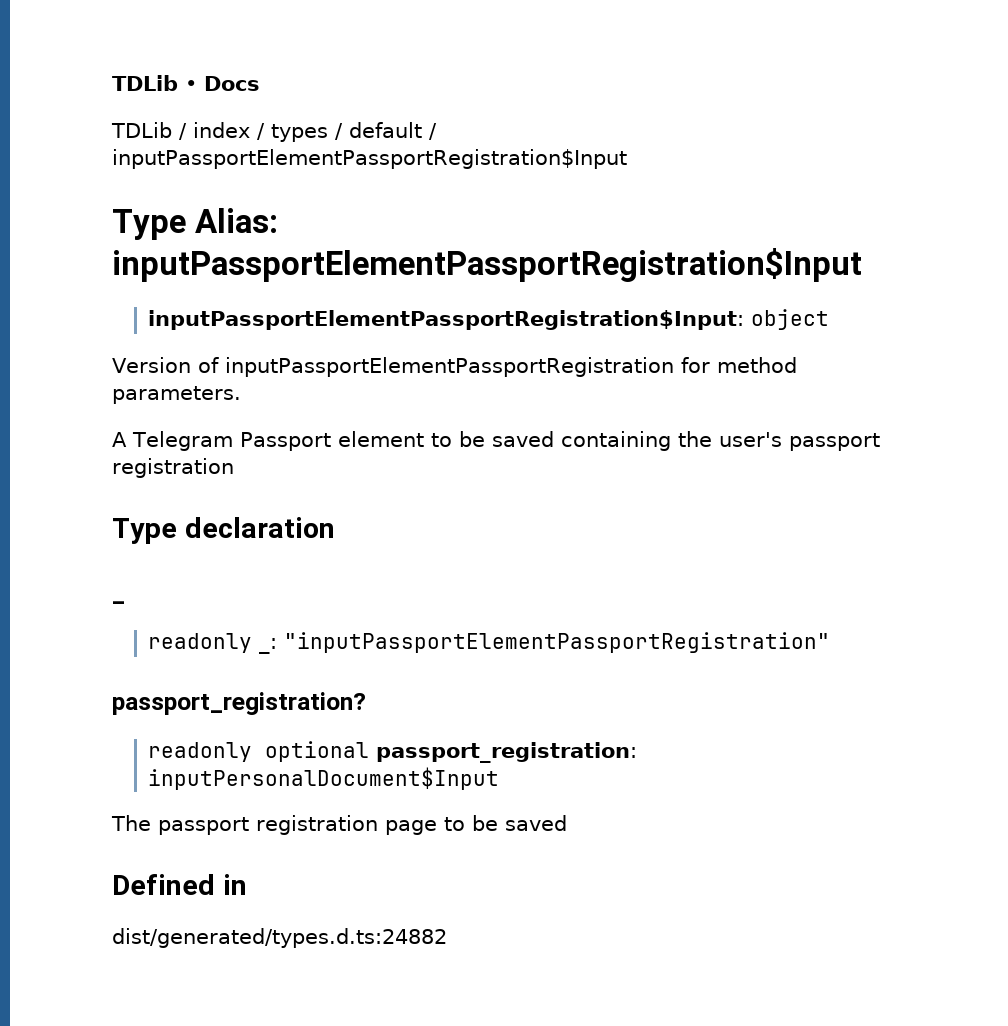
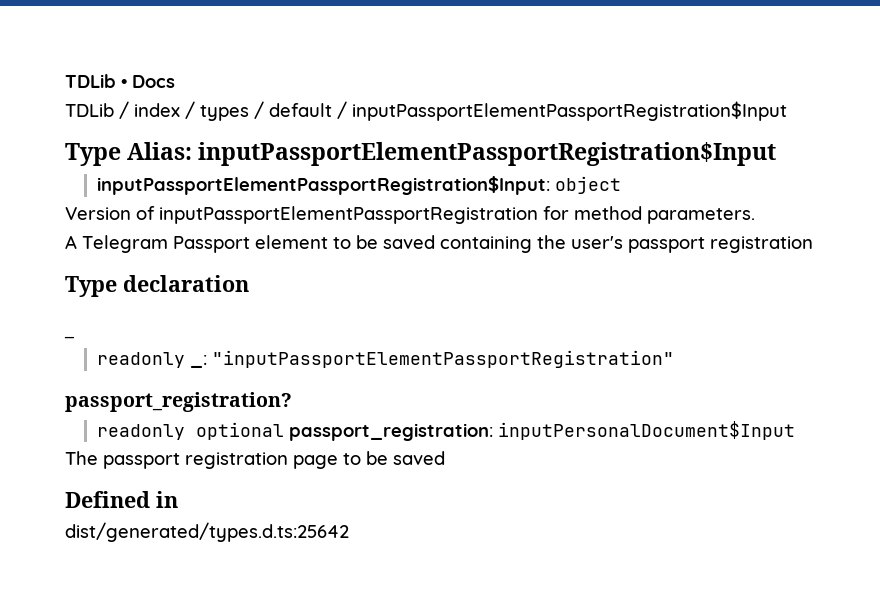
- dist/generated/types.d.ts:24882
+ dist/generated/types.d.ts:25642

